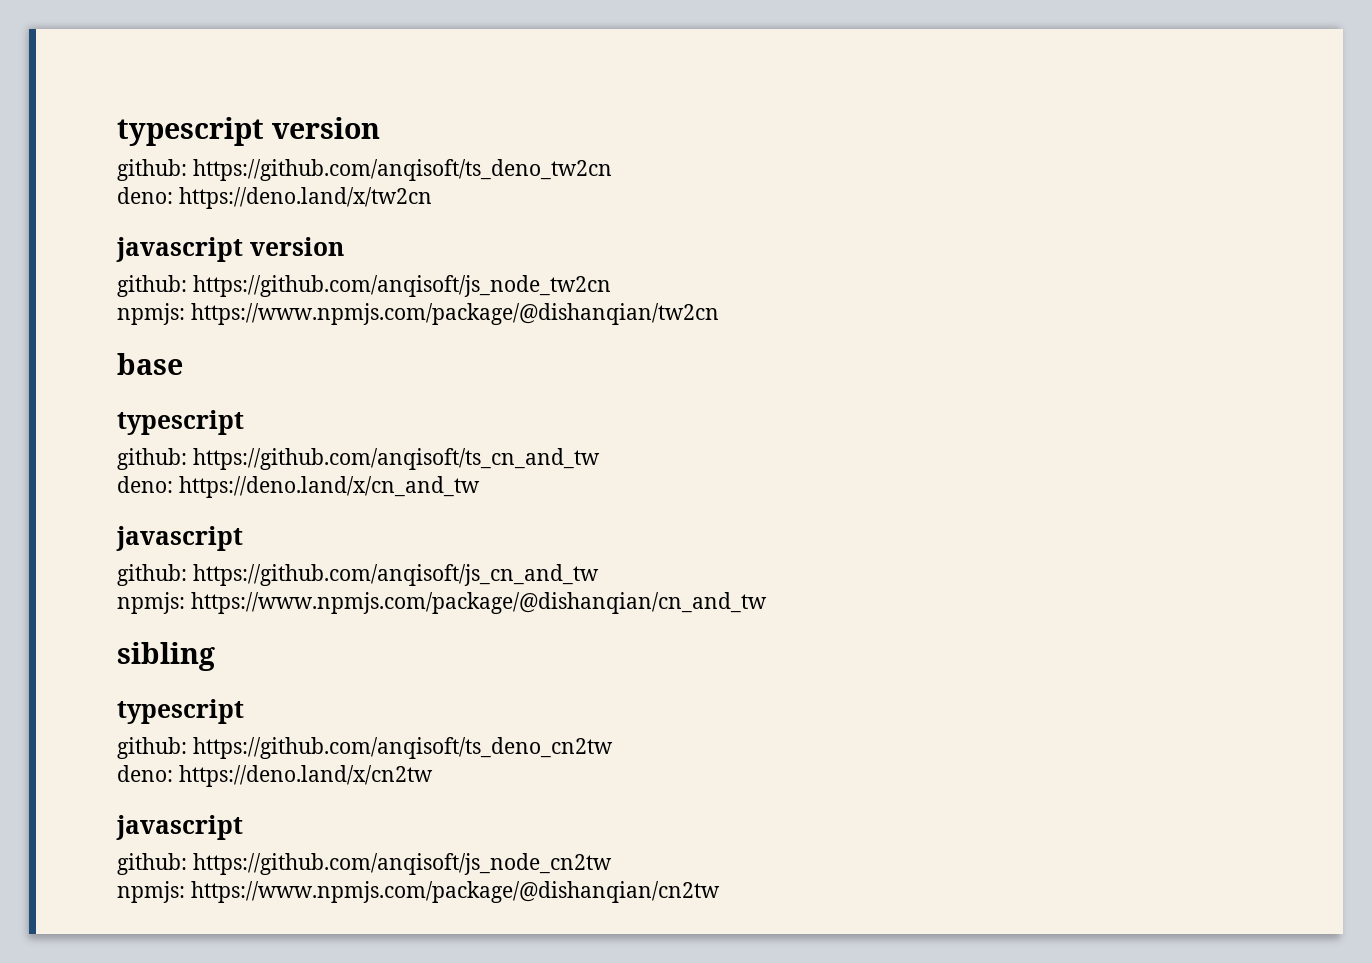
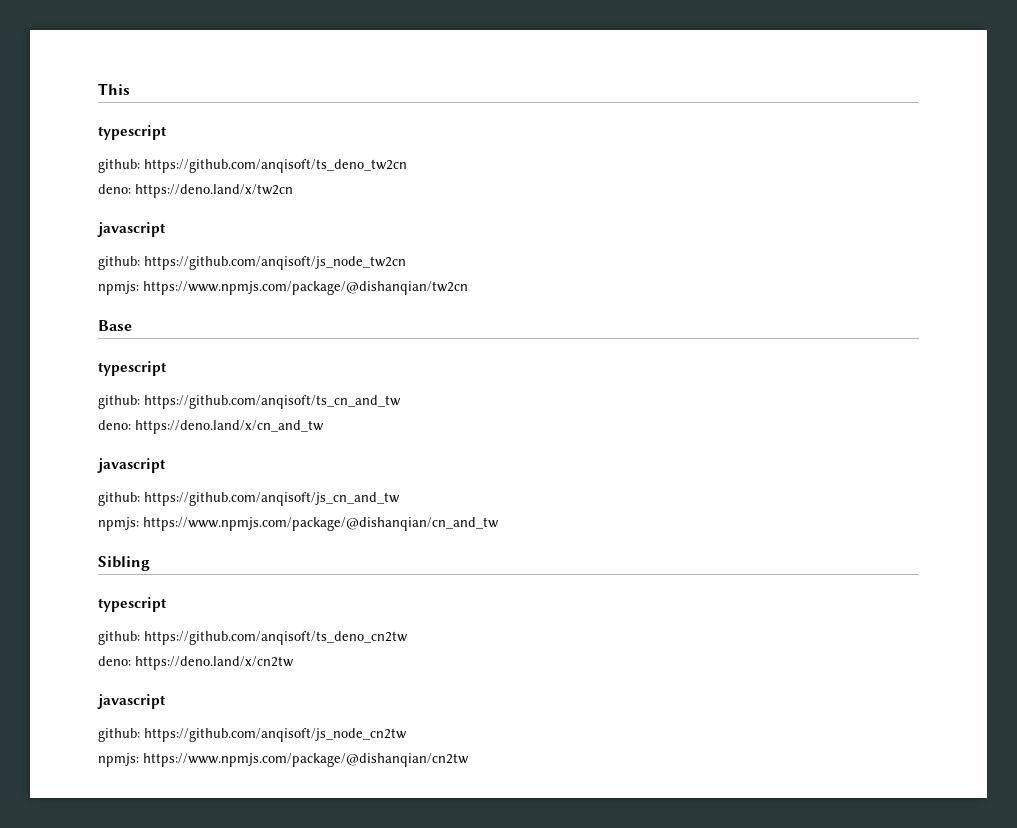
- typescript version
+ This
+ typescript
  deno: https://deno.land/x/tw2cn
- javascript version
+ javascript
- base
+ Base
- sibling
+ Sibling

